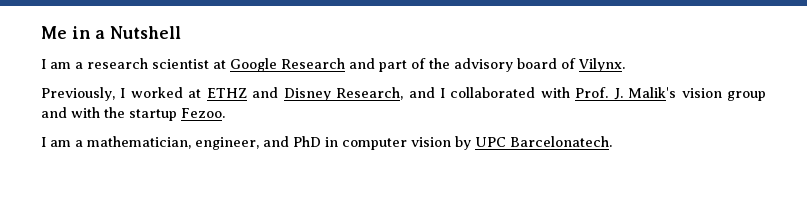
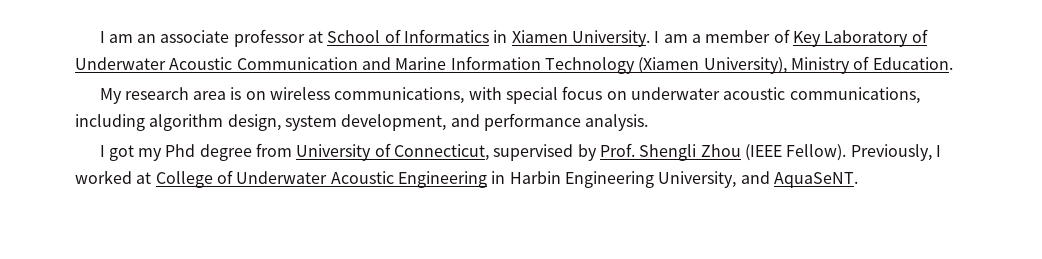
- Me in a Nutshell
- I am a research scientist at Google Research and part of the advisory board of Vilynx.
- Previously, I worked at ETHZ and Disney Research, and I collaborated with Prof. J. Malik's vision group and with the startup Fezoo.
- I am a mathematician, engineer, and PhD in computer vision by UPC Barcelonatech.
+ I am an associate professor at School of Informatics in Xiamen University. I am a member of Key Laboratory of Underwater Acoustic Communication and Marine Information Technology (Xiamen University), Ministry of Education.
+ My research area is on wireless communications, with special focus on underwater acoustic communications, including algorithm design, system development, and performance analysis.
+ I got my Phd degree from University of Connecticut, supervised by Prof. Shengli Zhou (IEEE Fellow). Previously, I worked at College of Underwater Acoustic Engineering in Harbin Engineering University, and AquaSeNT.

